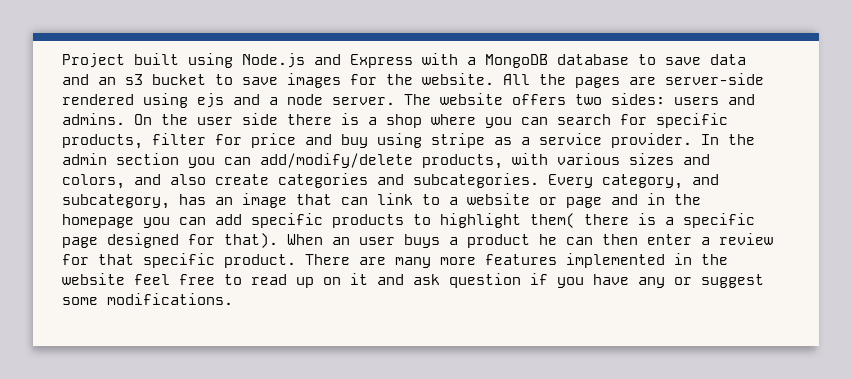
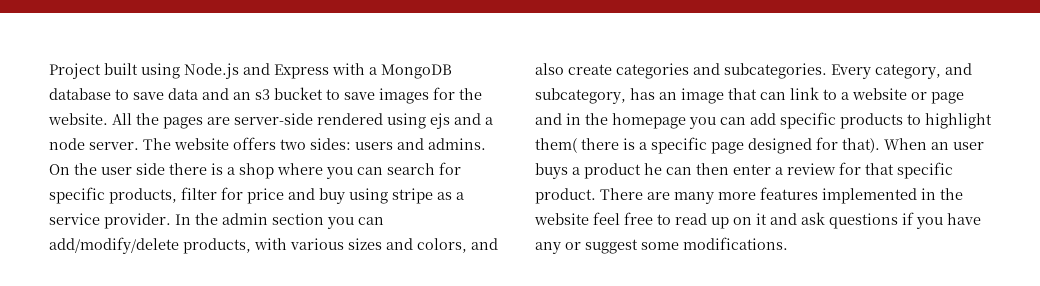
- There are many more features implemented in the website feel free to read up on it and ask question if you have any or suggest some modifications.
+ There are many more features implemented in the website feel free to read up on it and ask questions if you have any or suggest some modifications.

